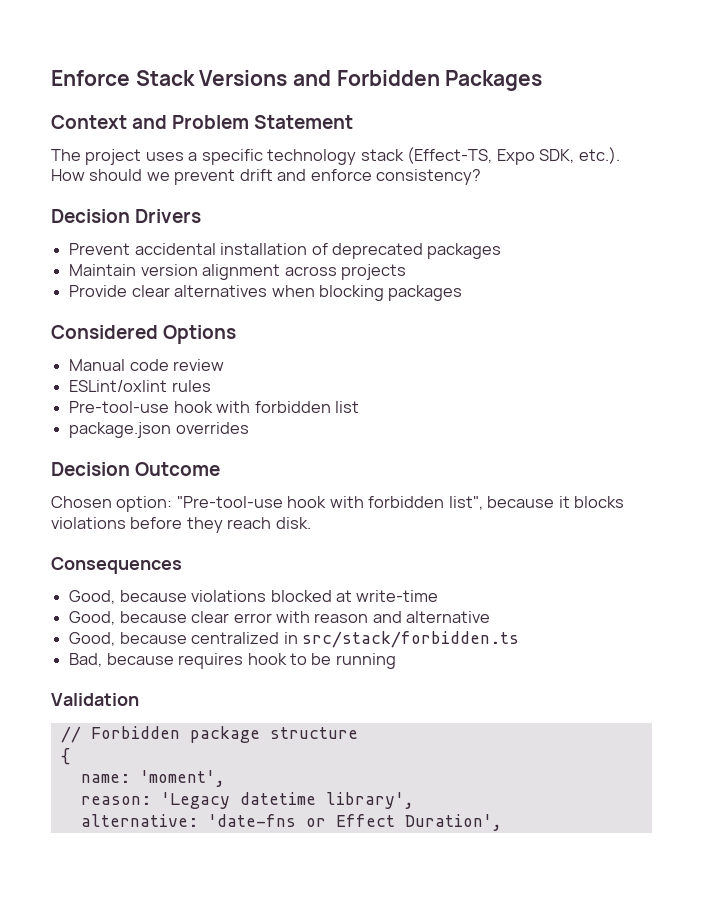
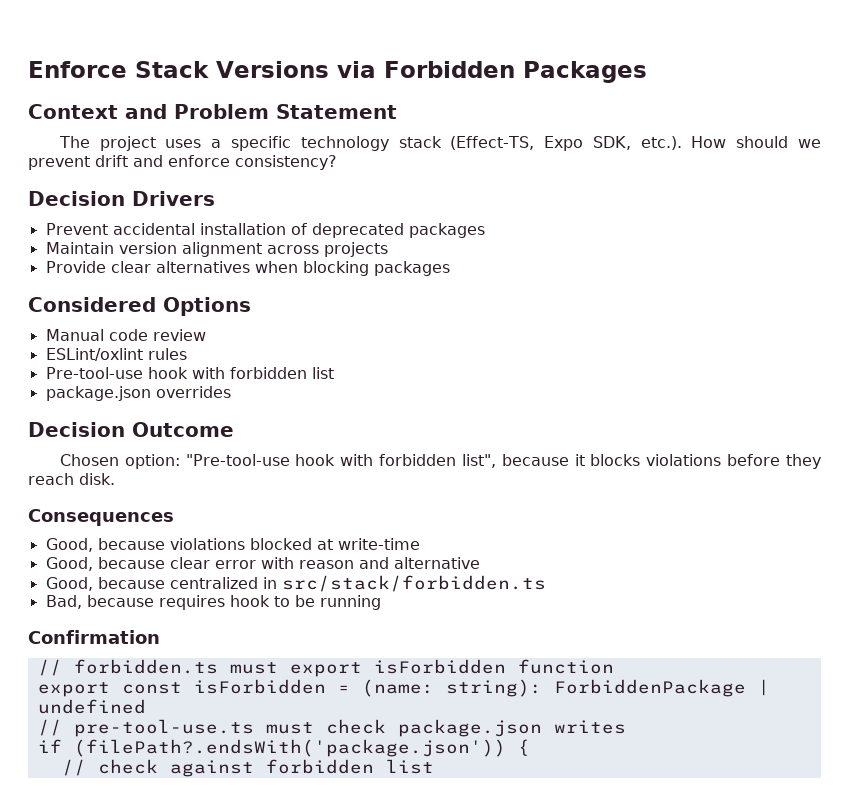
- Enforce Stack Versions and Forbidden Packages
+ Enforce Stack Versions via Forbidden Packages
- Validation
- // Forbidden package structure
- {
- name: 'moment',
- reason: 'Legacy datetime library',
- alternative: 'date-fns or Effect Duration',
+ Confirmation
+ // forbidden.ts must export isForbidden function
+ export const isForbidden = (name: string): ForbiddenPackage | undefined
+ // pre-tool-use.ts must check package.json writes
+ if (filePath?.endsWith('package.json')) {
+ // check against forbidden list

